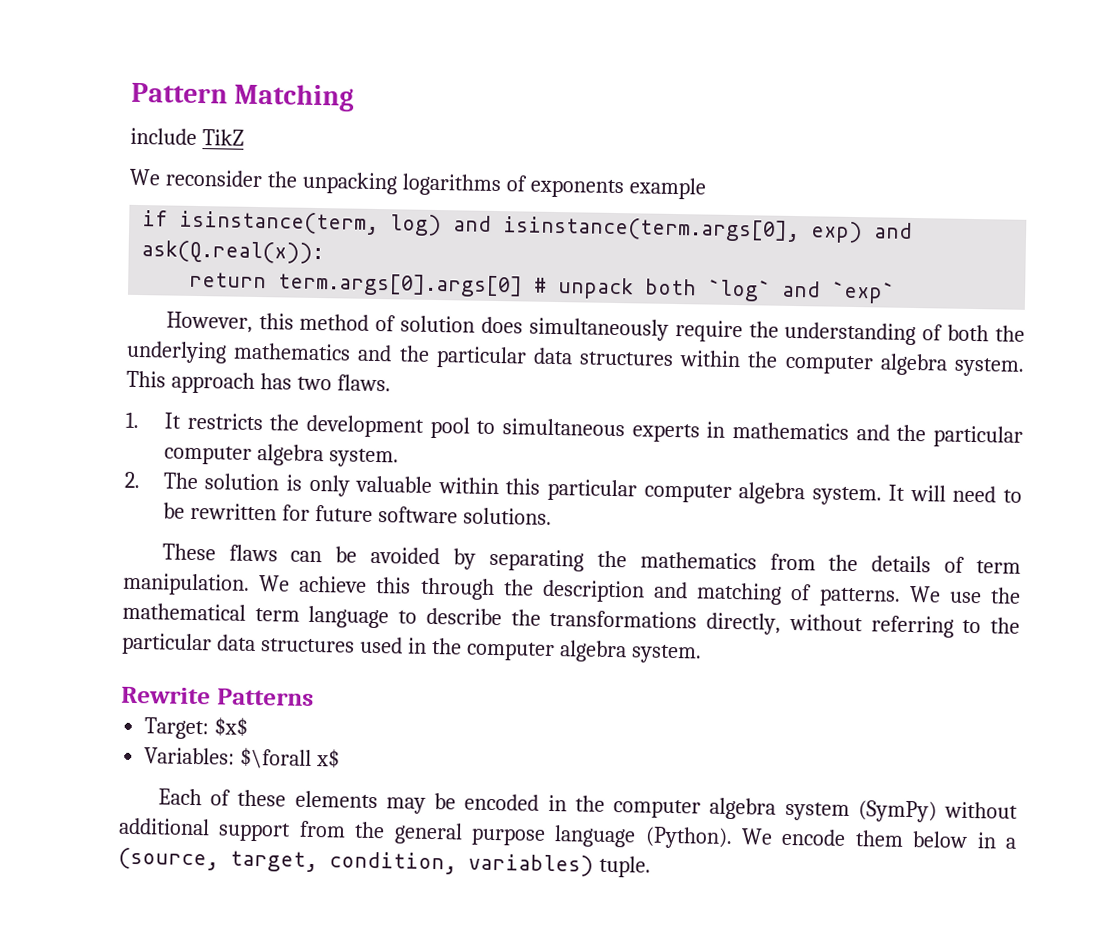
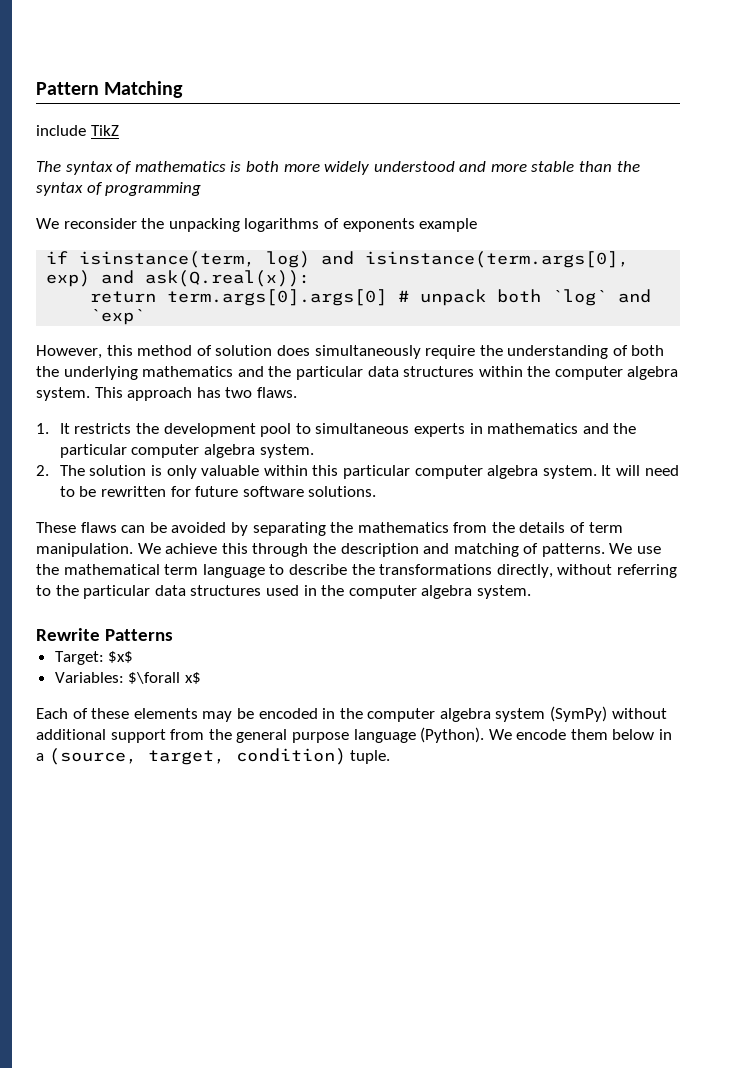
+ The syntax of mathematics is both more widely understood and more stable than the syntax of programming
- We encode them below in a (source, target, condition, variables) tuple.
+ We encode them below in a (source, target, condition) tuple.

